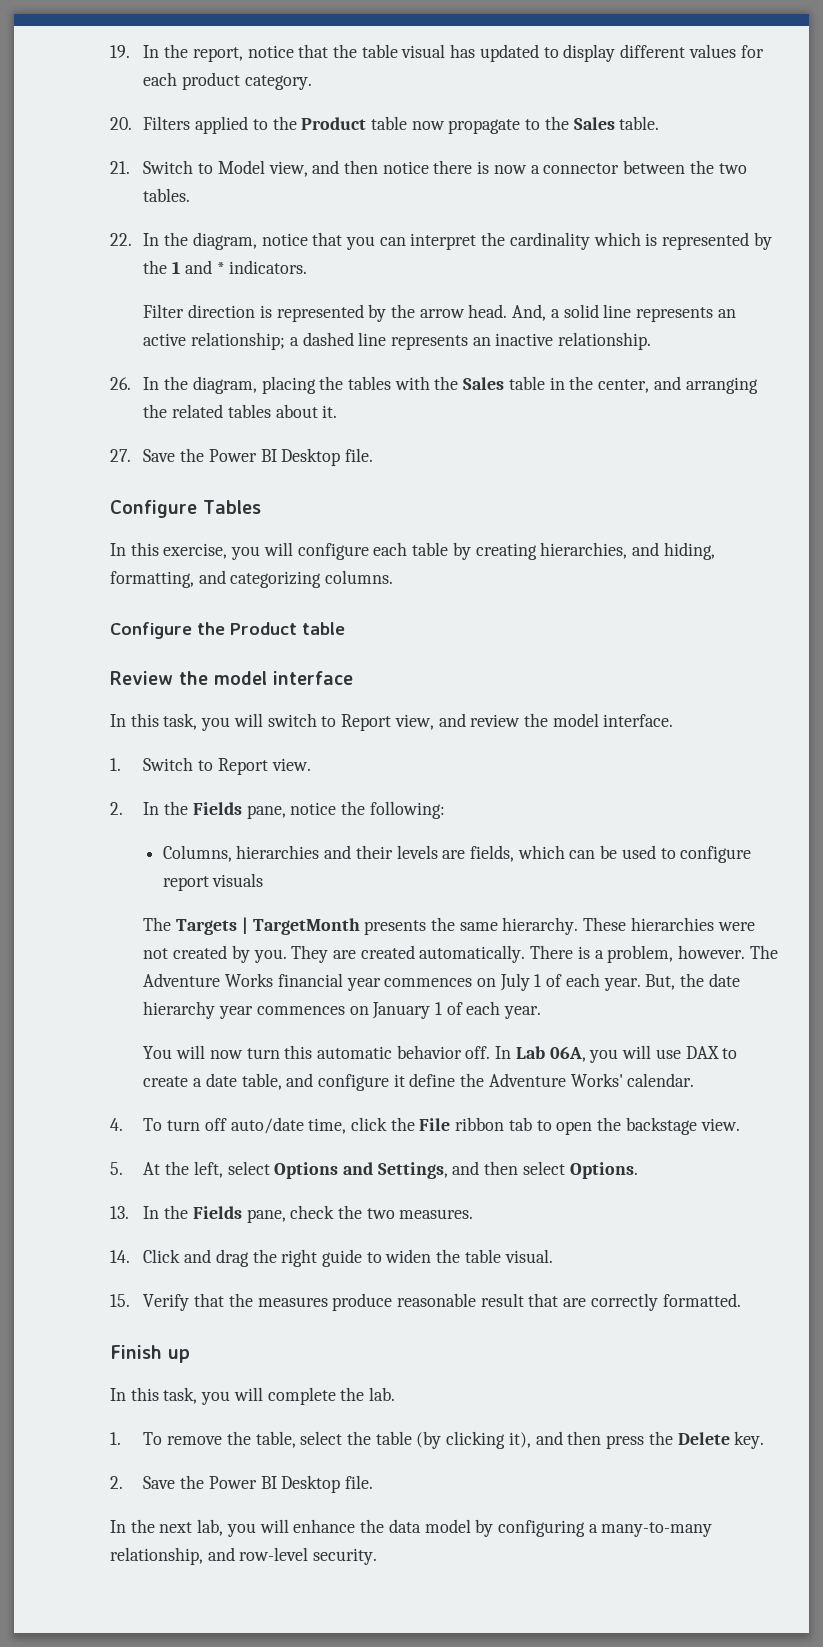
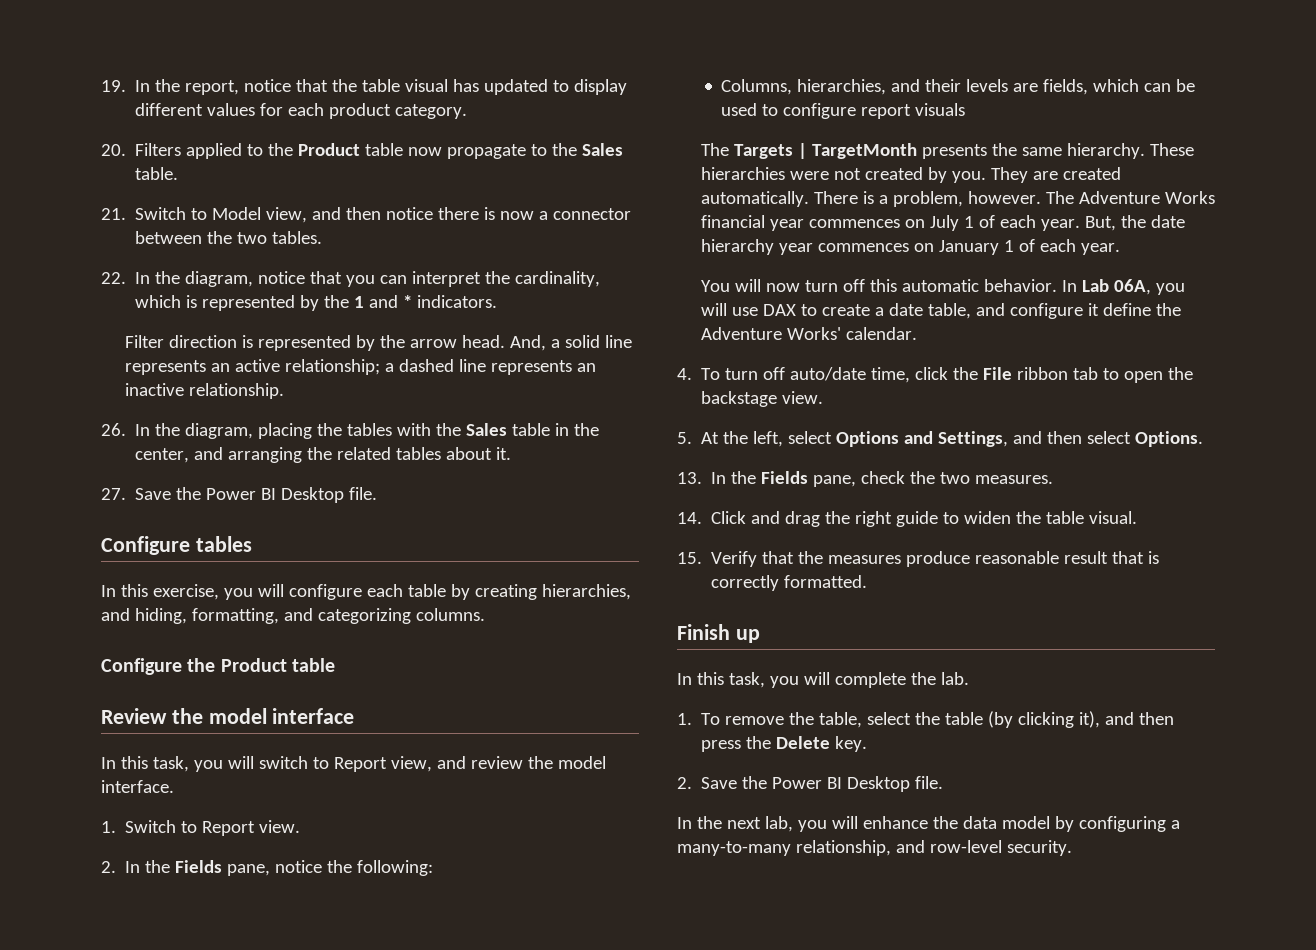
- 22. In the diagram, notice that you can interpret the cardinality which is represented by the 1 and * indicators.
+ 22. In the diagram, notice that you can interpret the cardinality, which is represented by the 1 and * indicators.
- Configure Tables
+ Configure tables
- Columns, hierarchies and their levels are fields, which can be used to configure report visuals
+ Columns, hierarchies, and their levels are fields, which can be used to configure report visuals
- You will now turn this automatic behavior off.
+ You will now turn off this automatic behavior.
- 15. Verify that the measures produce reasonable result that are correctly formatted.
+ 15. Verify that the measures produce reasonable result that is correctly formatted.

